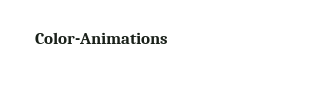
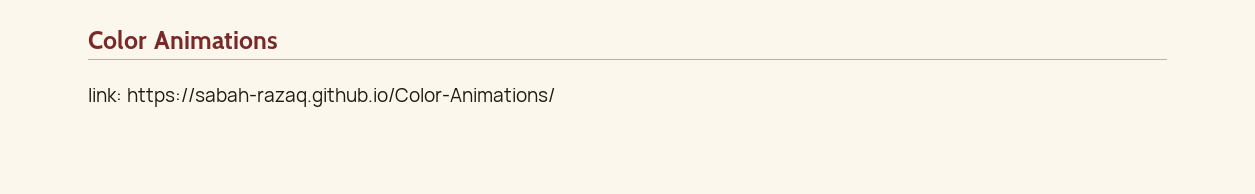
- Color-Animations
+ Color Animations
+ link: https://sabah-razaq.github.io/Color-Animations/

